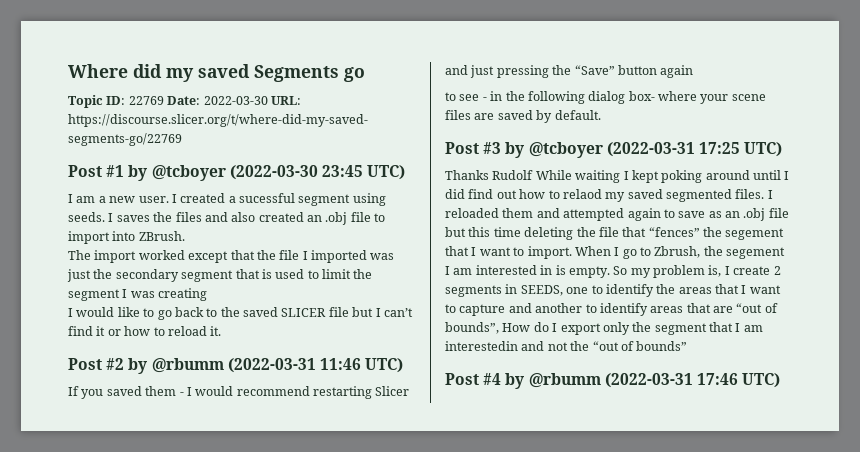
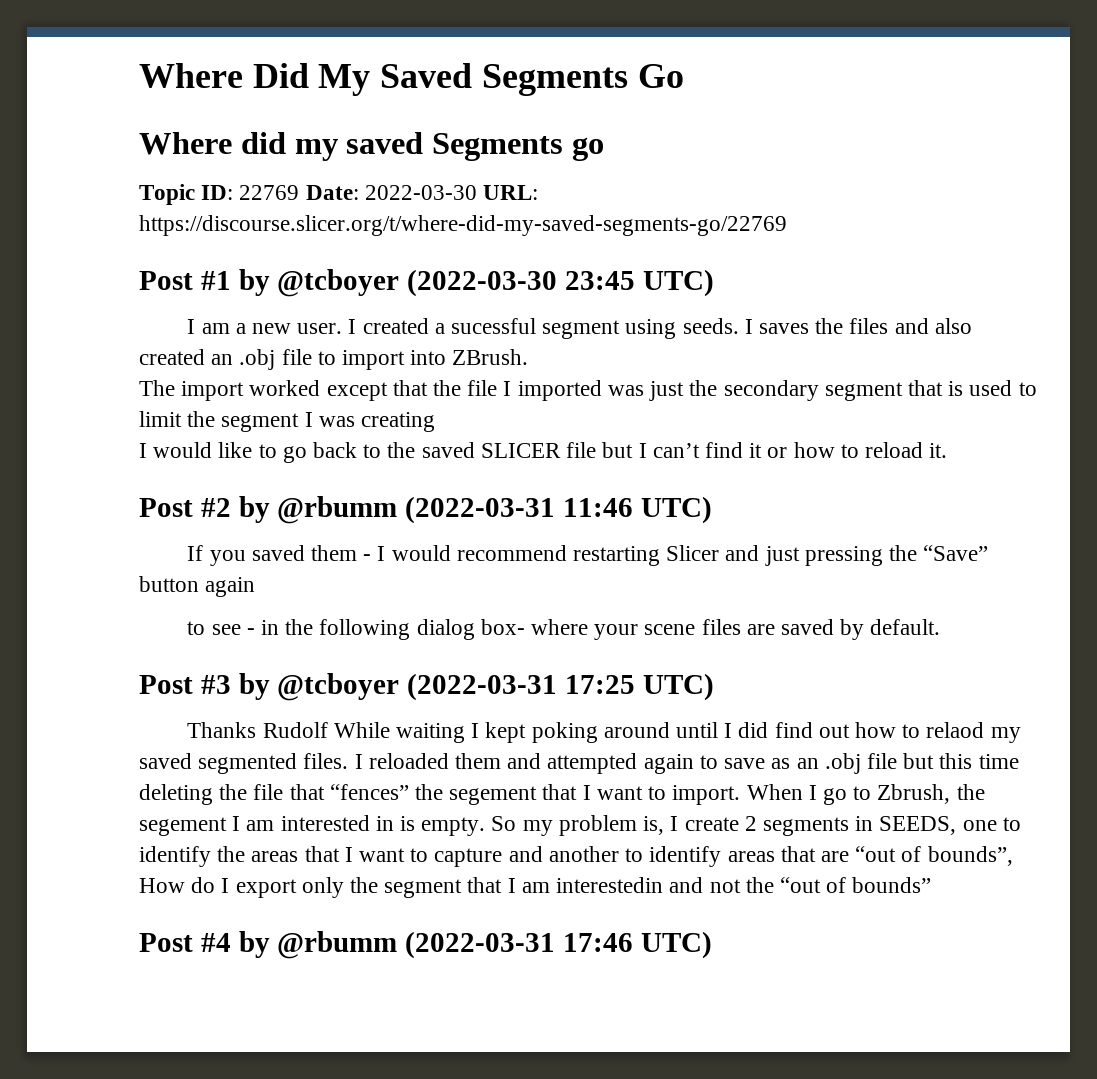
+ Where Did My Saved Segments Go

